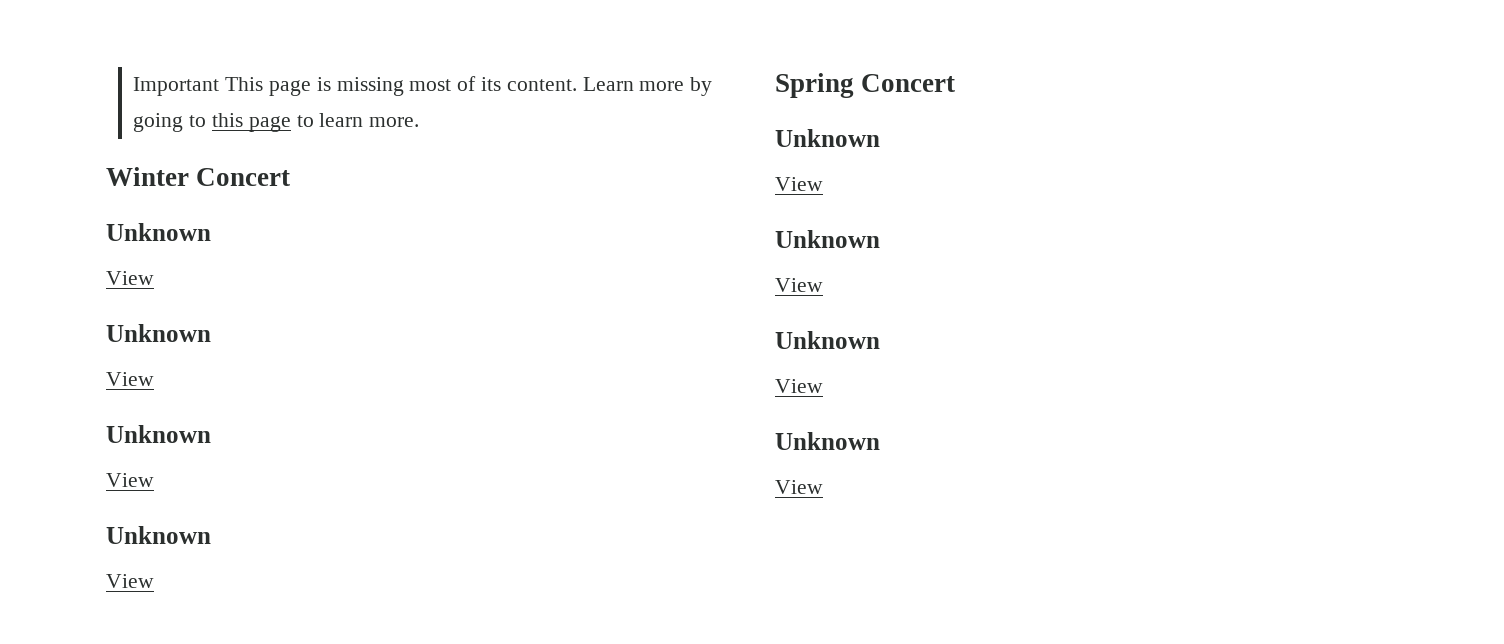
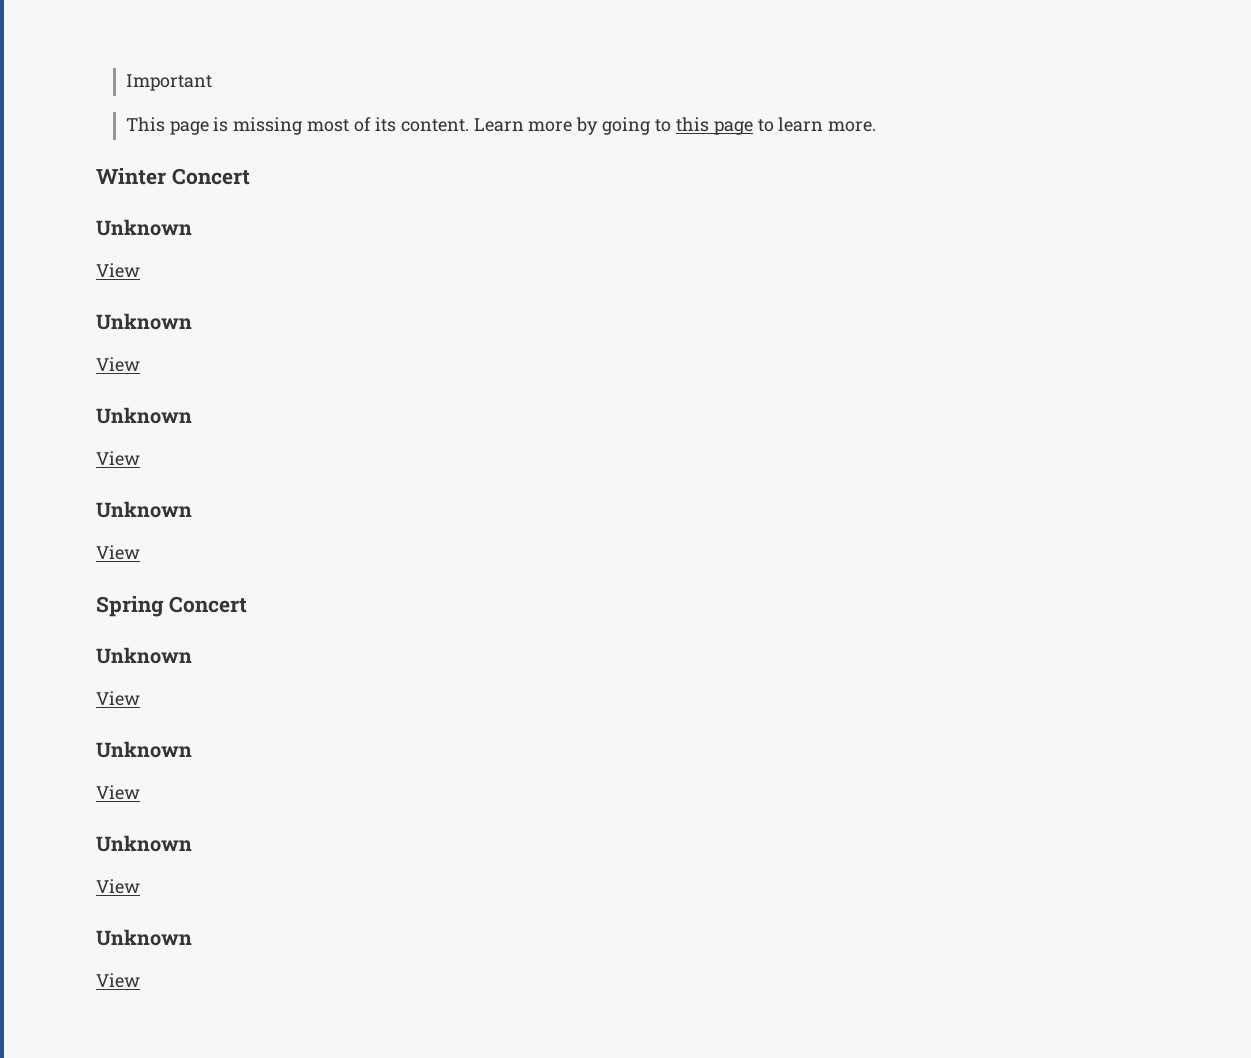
- Important This page is missing most of its content.
+ Important
+ This page is missing most of its content.

